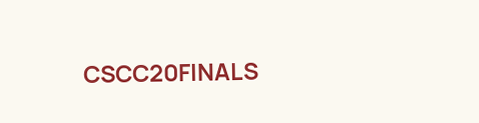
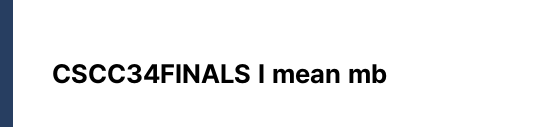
- CSCC20FINALS
+ CSCC34FINALS I mean mb

